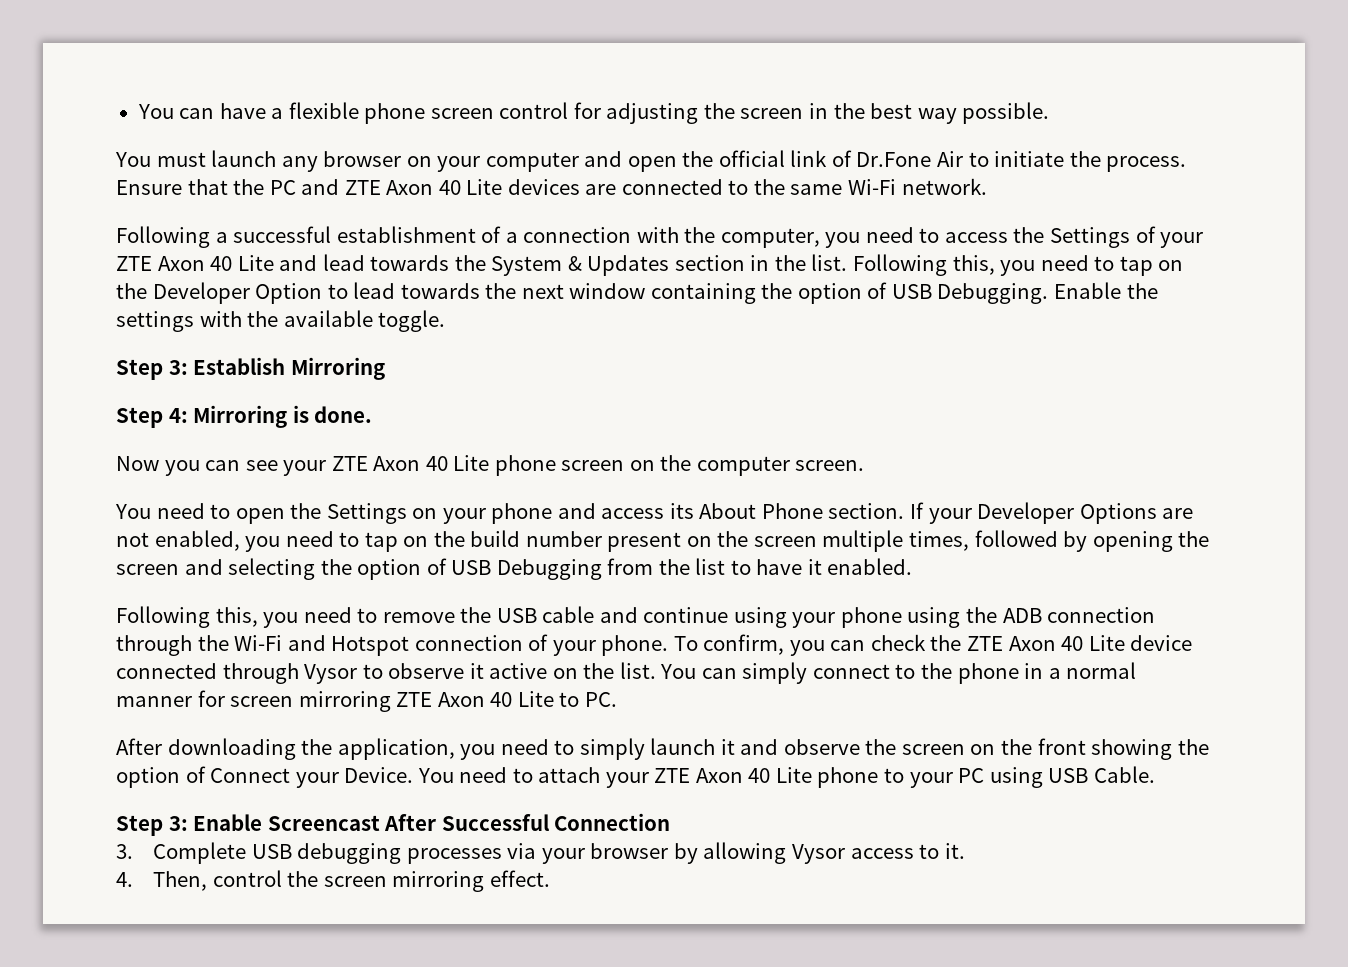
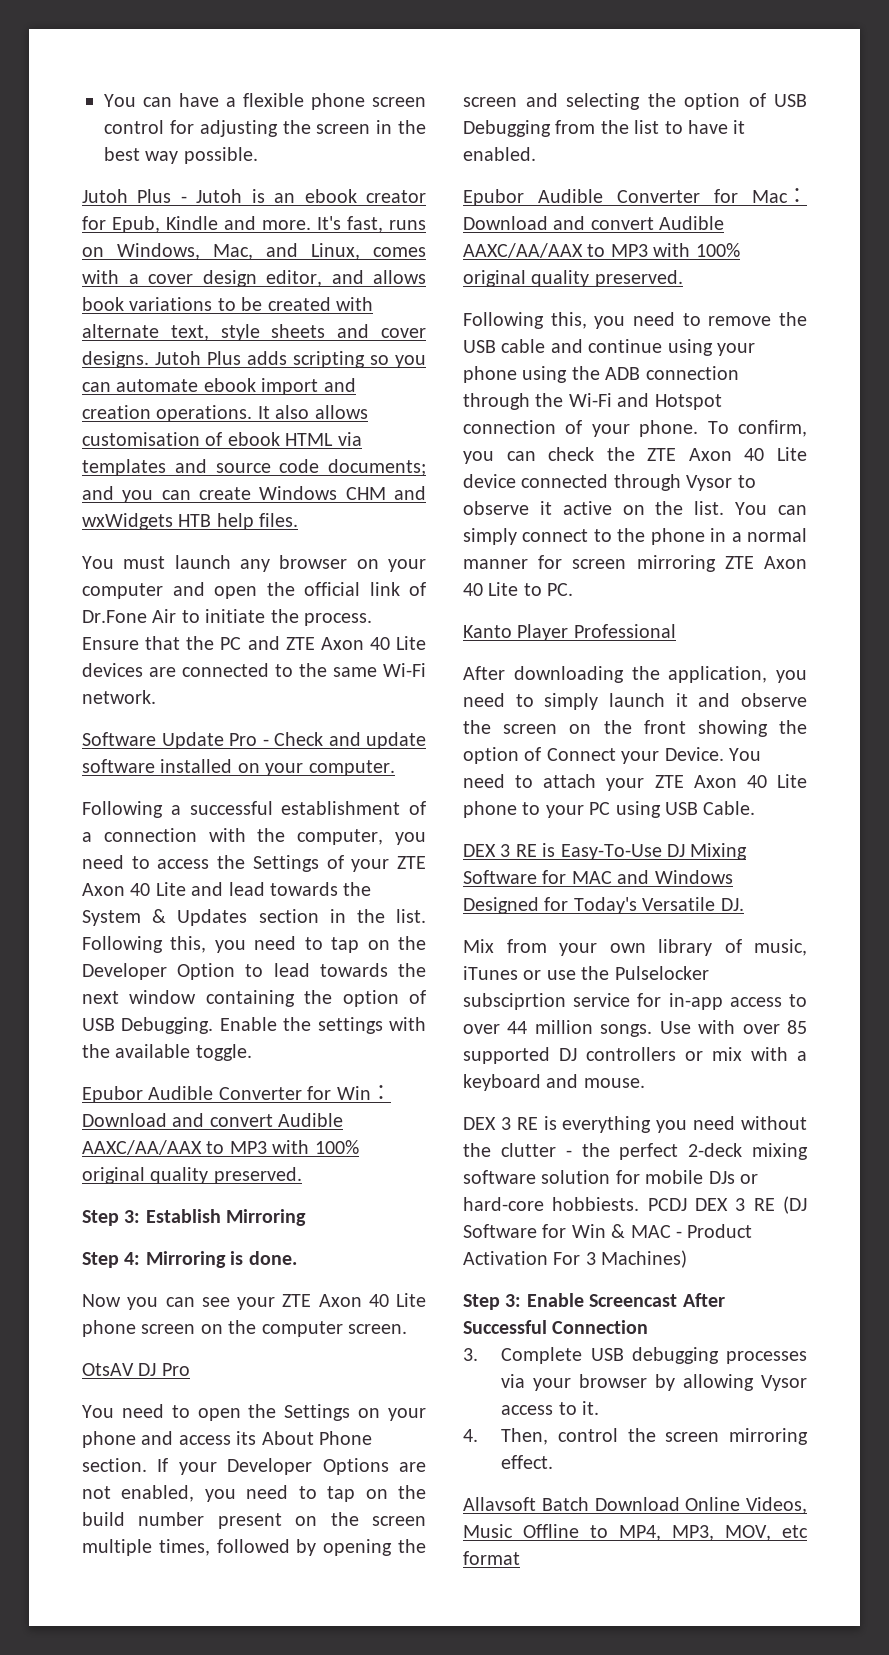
+ Jutoh Plus - Jutoh is an ebook creator for Epub, Kindle and more. It's fast, runs on Windows, Mac, and Linux, comes with a cover design editor, and allows book variations to be created with alternate text, style sheets and cover designs. Jutoh Plus adds scripting so you can automate ebook import and creation operations. It also allows customisation of ebook HTML via templates and source code documents; and you can create Windows CHM and wxWidgets HTB help files.
+ Software Update Pro - Check and update software installed on your computer.
+ Epubor Audible Converter for Win：Download and convert Audible AAXC/AA/AAX to MP3 with 100% original quality preserved.
+ OtsAV DJ Pro
+ Epubor Audible Converter for Mac：Download and convert Audible AAXC/AA/AAX to MP3 with 100% original quality preserved.
+ Kanto Player Professional
+ DEX 3 RE is Easy-To-Use DJ Mixing Software for MAC and Windows Designed for Today's Versatile DJ.
+ Mix from your own library of music, iTunes or use the Pulselocker subsciprtion service for in-app access to over 44 million songs. Use with over 85 supported DJ controllers or mix with a keyboard and mouse.
+ DEX 3 RE is everything you need without the clutter - the perfect 2-deck mixing software solution for mobile DJs or hard-core hobbiests. PCDJ DEX 3 RE (DJ Software for Win & MAC - Product Activation For 3 Machines)
+ Allavsoft Batch Download Online Videos, Music Offline to MP4, MP3, MOV, etc format

